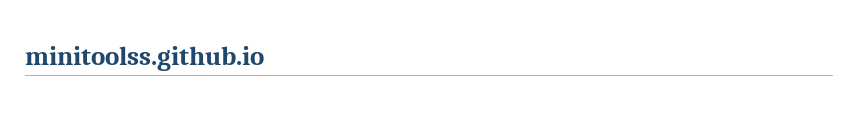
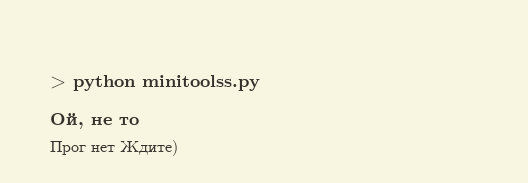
- minitoolss.github.io
+ > python minitoolss.py
+ Ой, не то
+ Прог нет Ждите)

